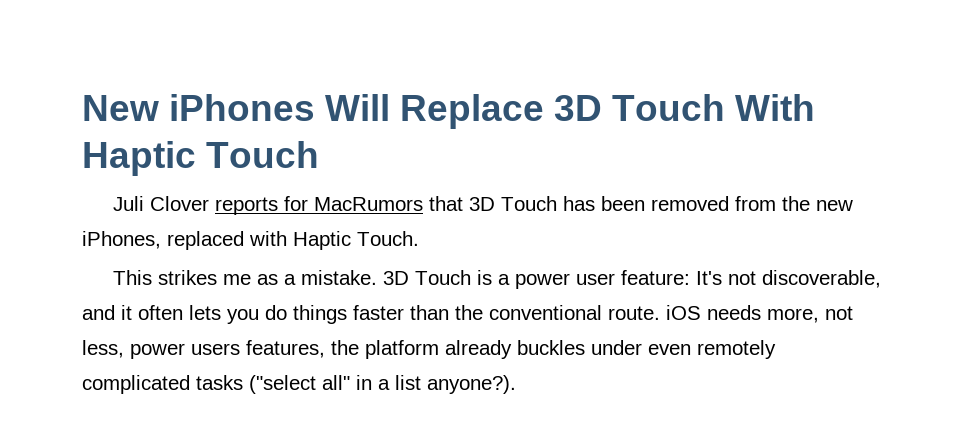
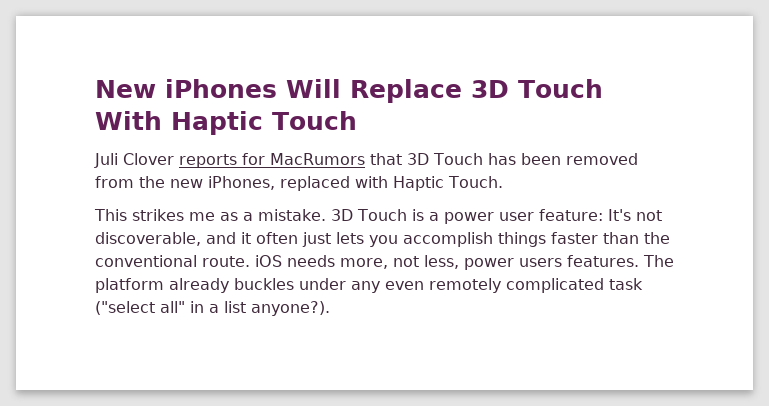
- 3D Touch is a power user feature: It's not discoverable, and it often lets you do things faster than the conventional route. iOS needs more, not less, power users features, the platform already buckles under even remotely complicated tasks ("select all" in a list anyone?).
+ 3D Touch is a power user feature: It's not discoverable, and it often just lets you accomplish things faster than the conventional route. iOS needs more, not less, power users features. The platform already buckles under any even remotely complicated task ("select all" in a list anyone?).

